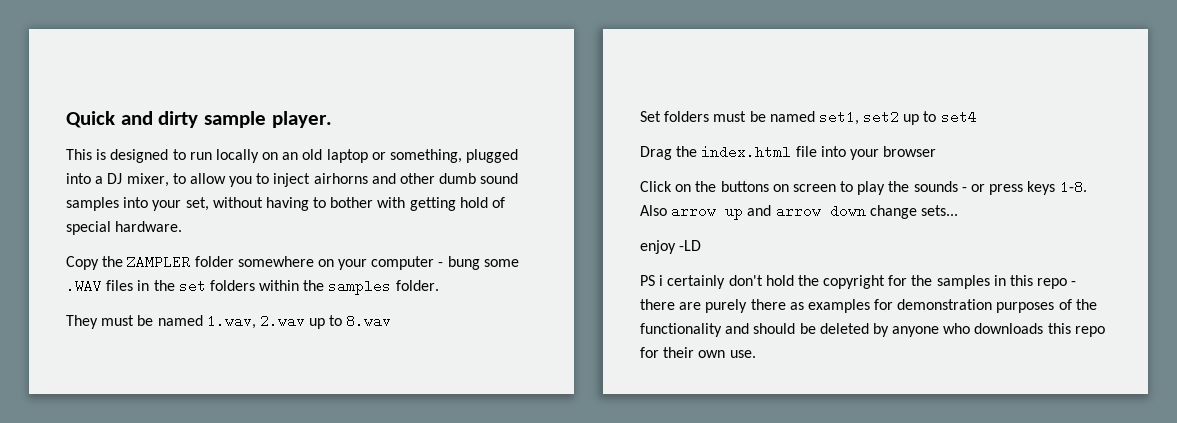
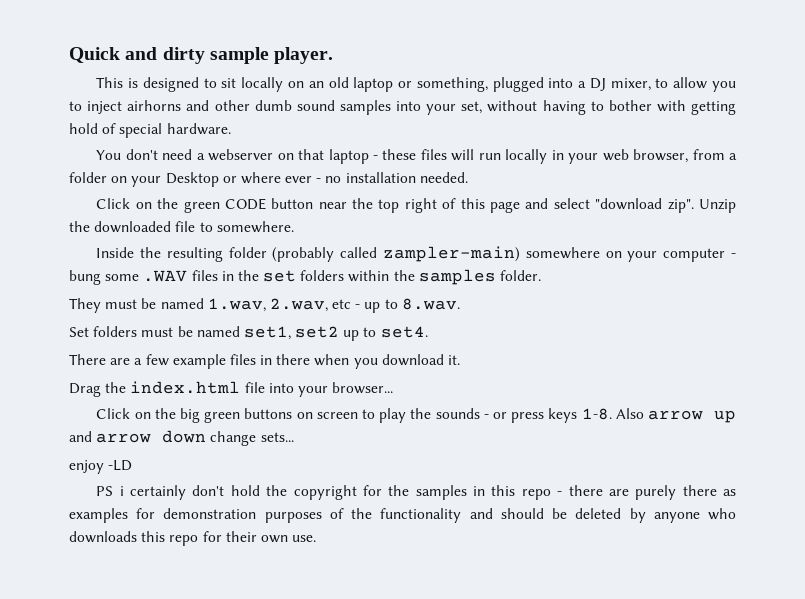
- This is designed to run locally on an old laptop or something, plugged into a DJ mixer, to allow you to inject airhorns and other dumb sound samples into your set, without having to bother with getting hold of special hardware.
+ This is designed to sit locally on an old laptop or something, plugged into a DJ mixer, to allow you to inject airhorns and other dumb sound samples into your set, without having to bother with getting hold of special hardware.
- Copy the ZAMPLER folder somewhere on your computer - bung some .WAV files in the set folders within the samples folder.
+ You don't need a webserver on that laptop - these files will run locally in your web browser, from a folder on your Desktop or where ever - no installation needed.
+ Click on the green CODE button near the top right of this page and select "download zip". Unzip the downloaded file to somewhere.
+ Inside the resulting folder (probably called zampler-main) somewhere on your computer - bung some .WAV files in the set folders within the samples folder.
- They must be named 1.wav, 2.wav up to 8.wav
+ They must be named 1.wav, 2.wav, etc - up to 8.wav.
- Set folders must be named set1, set2 up to set4
+ Set folders must be named set1, set2 up to set4.
+ There are a few example files in there when you download it.
- Drag the index.html file into your browser
- Click on the buttons on screen to play the sounds - or press keys 1-8.
+ Drag the index.html file into your browser...
+ Click on the big green buttons on screen to play the sounds - or press keys 1-8.

